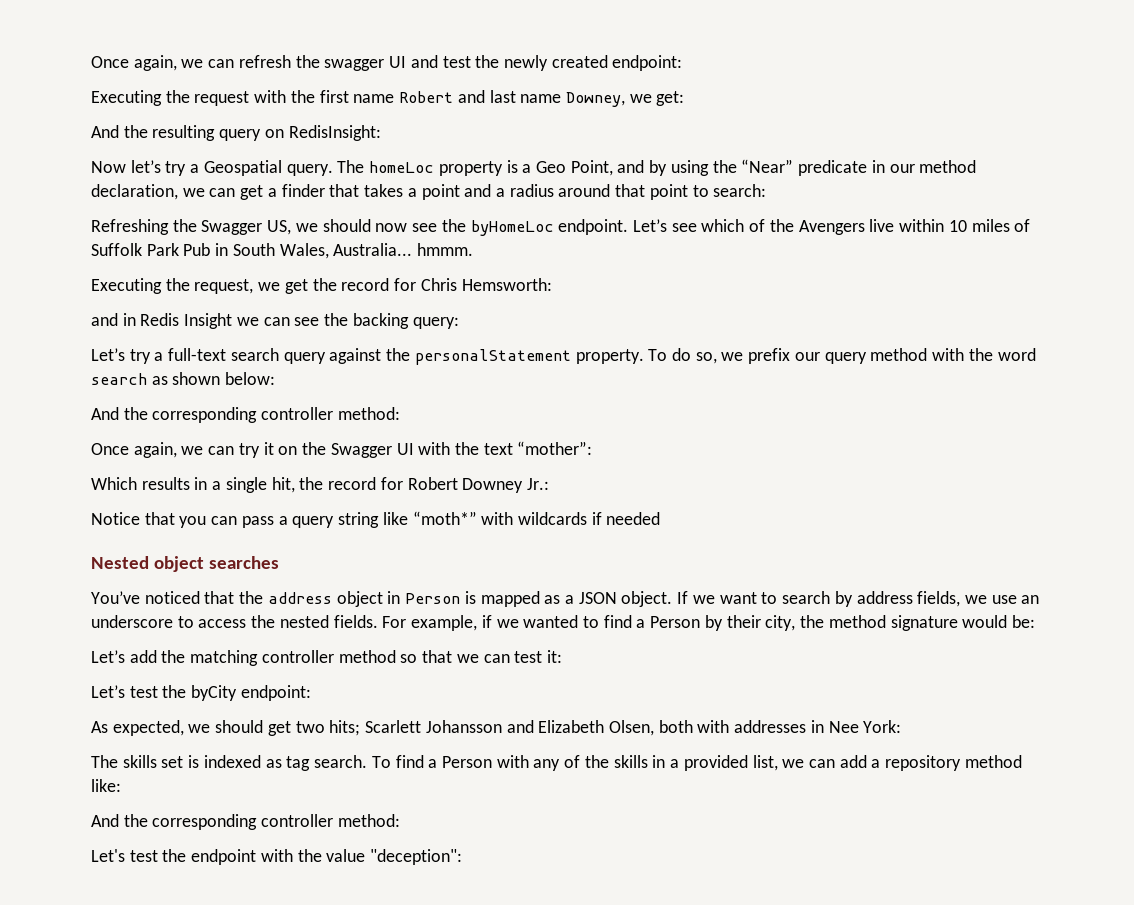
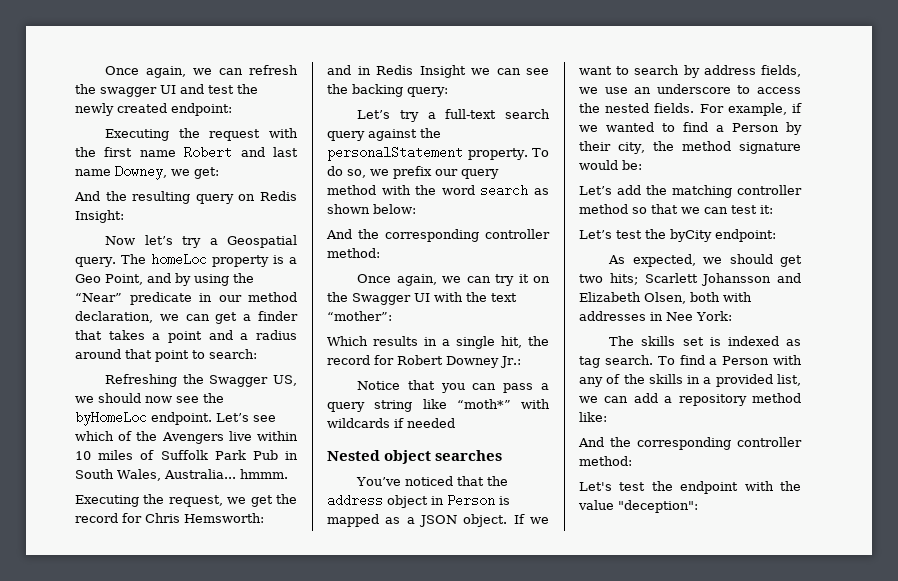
- And the resulting query on RedisInsight:
+ And the resulting query on Redis Insight:

